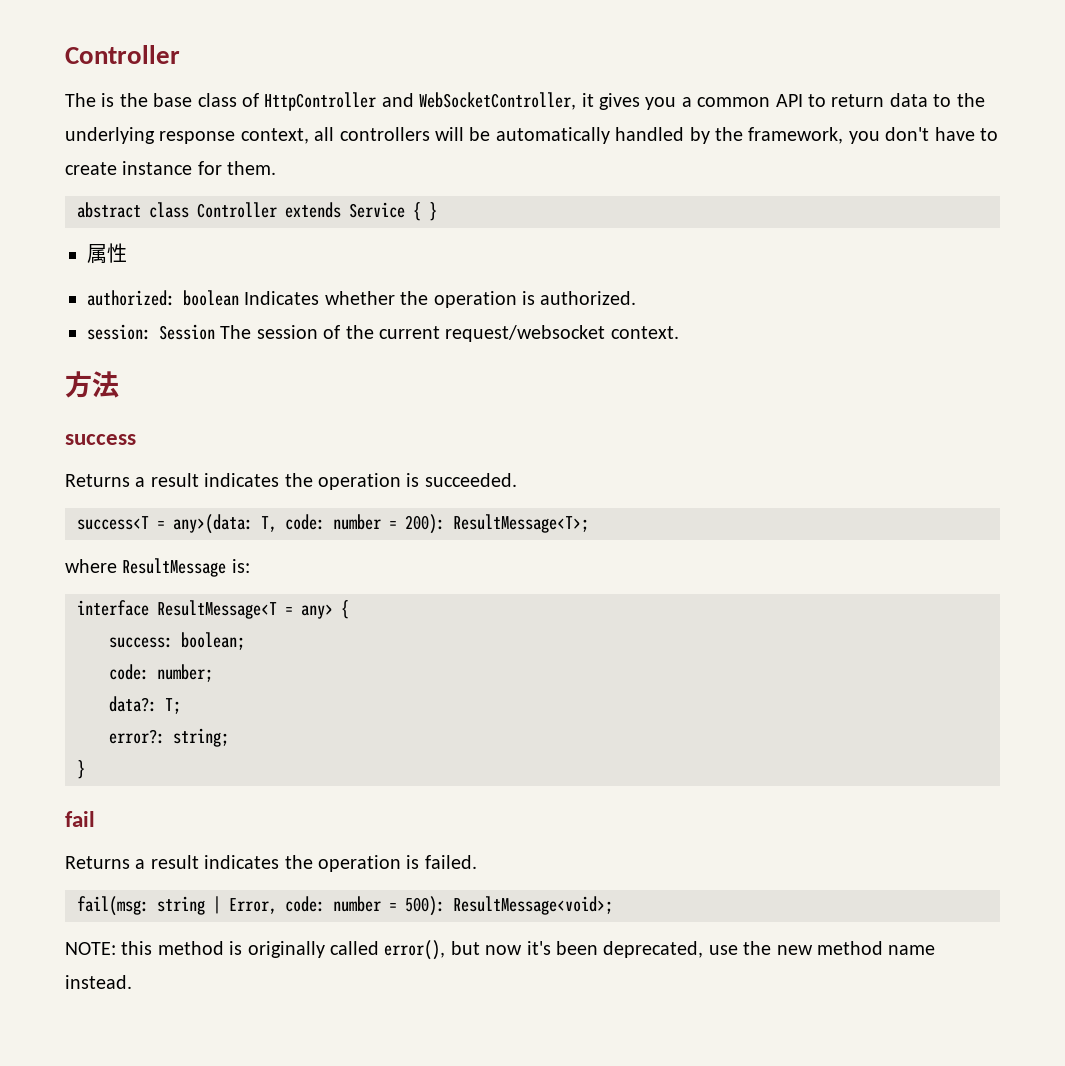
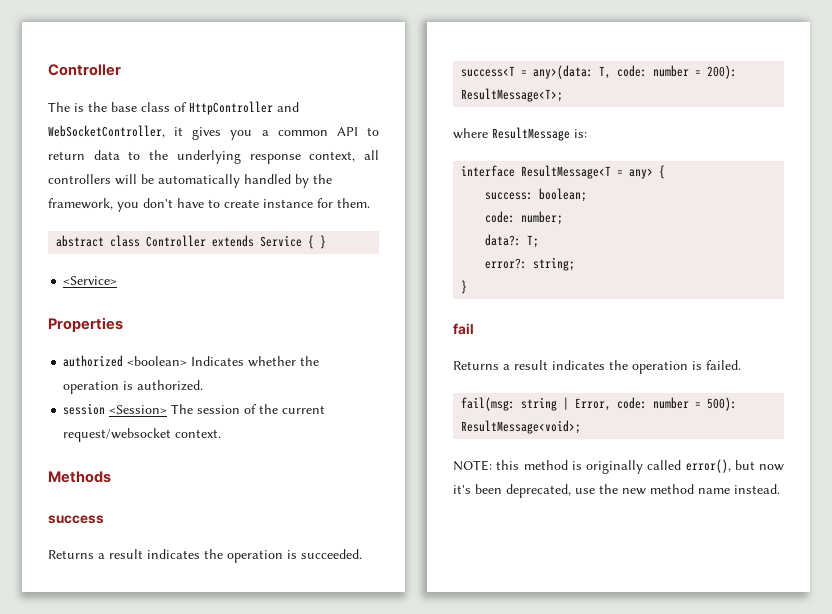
- 属性
- authorized: boolean Indicates whether the operation is authorized.
+ <Service>
+ Properties
+ authorized <boolean> Indicates whether the operation is authorized.
- session: Session The session of the current request/websocket context.
+ session <Session> The session of the current request/websocket context.
- 方法
+ Methods

